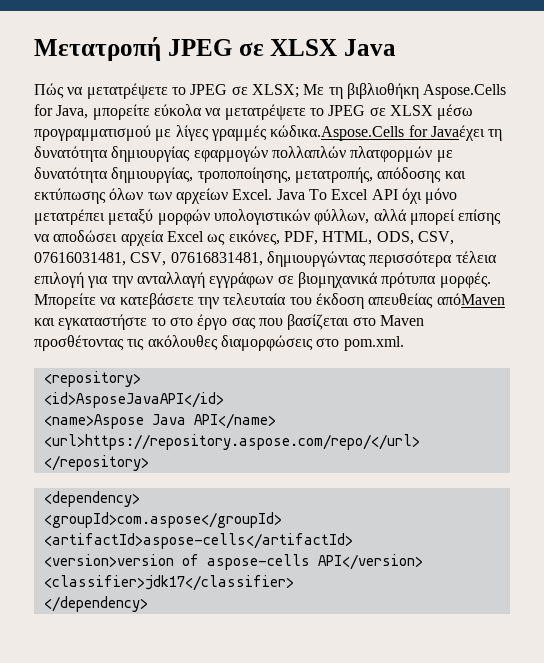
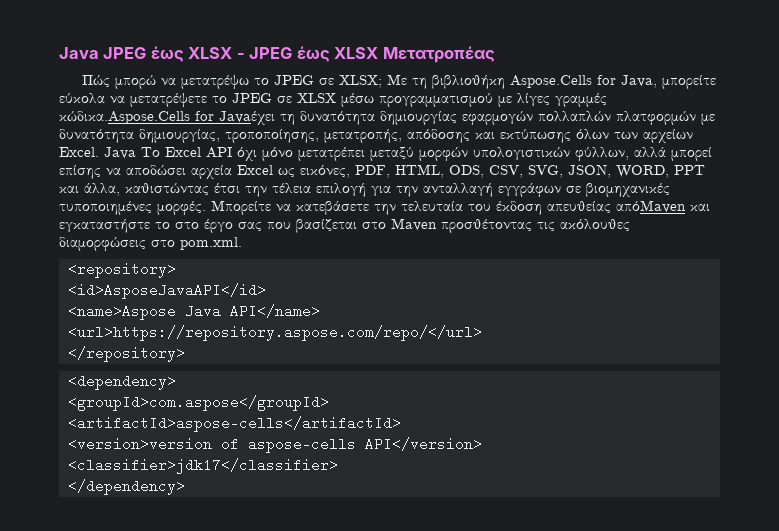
- Μετατροπή JPEG σε XLSX Java
- Πώς να μετατρέψετε το JPEG σε XLSX; Με τη βιβλιοθήκη Aspose.Cells for Java, μπορείτε εύκολα να μετατρέψετε το JPEG σε XLSX μέσω προγραμματισμού με λίγες γραμμές κώδικα.Aspose.Cells for Javaέχει τη δυνατότητα δημιουργίας εφαρμογών πολλαπλών πλατφορμών με δυνατότητα δημιουργίας, τροποποίησης, μετατροπής, απόδοσης και εκτύπωσης όλων των αρχείων Excel.
+ Java JPEG έως XLSX - JPEG έως XLSX Μετατροπέας
+ Πώς μπορώ να μετατρέψω το JPEG σε XLSX; Με τη βιβλιοθήκη Aspose.Cells for Java, μπορείτε εύκολα να μετατρέψετε το JPEG σε XLSX μέσω προγραμματισμού με λίγες γραμμές κώδικα.Aspose.Cells for Javaέχει τη δυνατότητα δημιουργίας εφαρμογών πολλαπλών πλατφορμών με δυνατότητα δημιουργίας, τροποποίησης, μετατροπής, απόδοσης και εκτύπωσης όλων των αρχείων Excel.
- Java Το Excel API όχι μόνο μετατρέπει μεταξύ μορφών υπολογιστικών φύλλων, αλλά μπορεί επίσης να αποδώσει αρχεία Excel ως εικόνες, PDF, HTML, ODS, CSV, 07616031481, CSV, 07616831481, δημιουργώντας περισσότερα τέλεια επιλογή για την ανταλλαγή εγγράφων σε βιομηχανικά πρότυπα μορφές.
+ Java Το Excel API όχι μόνο μετατρέπει μεταξύ μορφών υπολογιστικών φύλλων, αλλά μπορεί επίσης να αποδώσει αρχεία Excel ως εικόνες, PDF, HTML, ODS, CSV, SVG, JSON, WORD, PPT και άλλα, καθιστώντας έτσι την τέλεια επιλογή για την ανταλλαγή εγγράφων σε βιομηχανικές τυποποιημένες μορφές.

